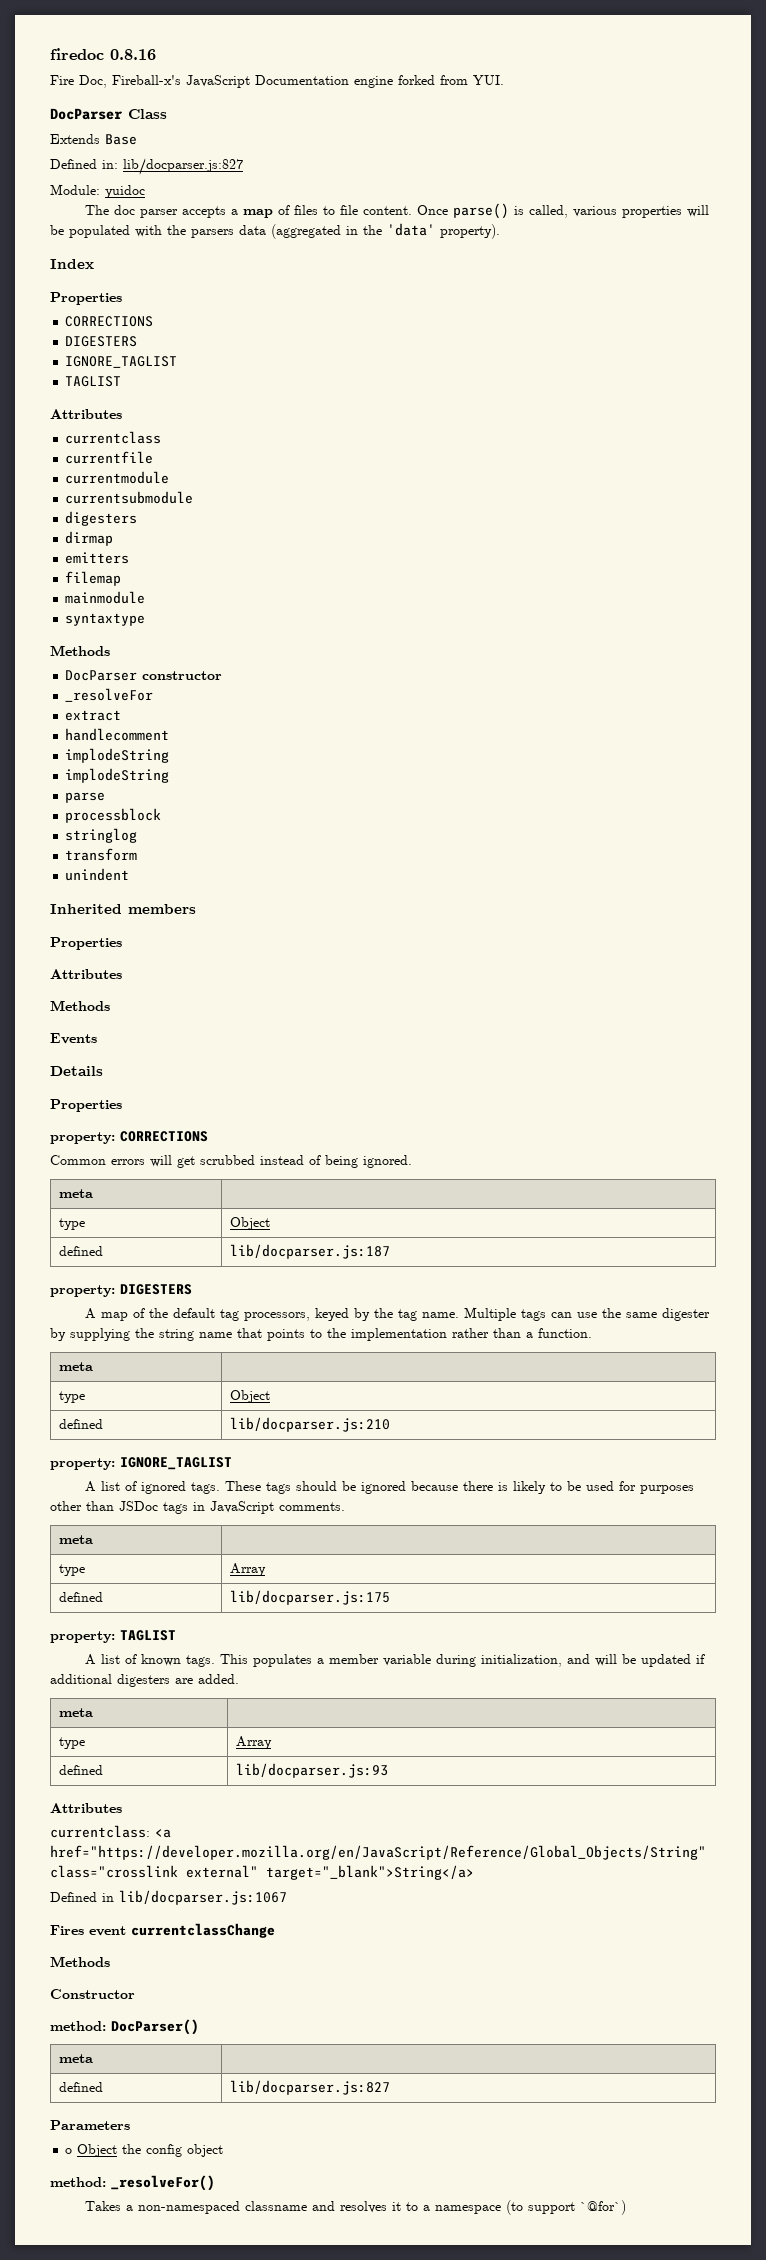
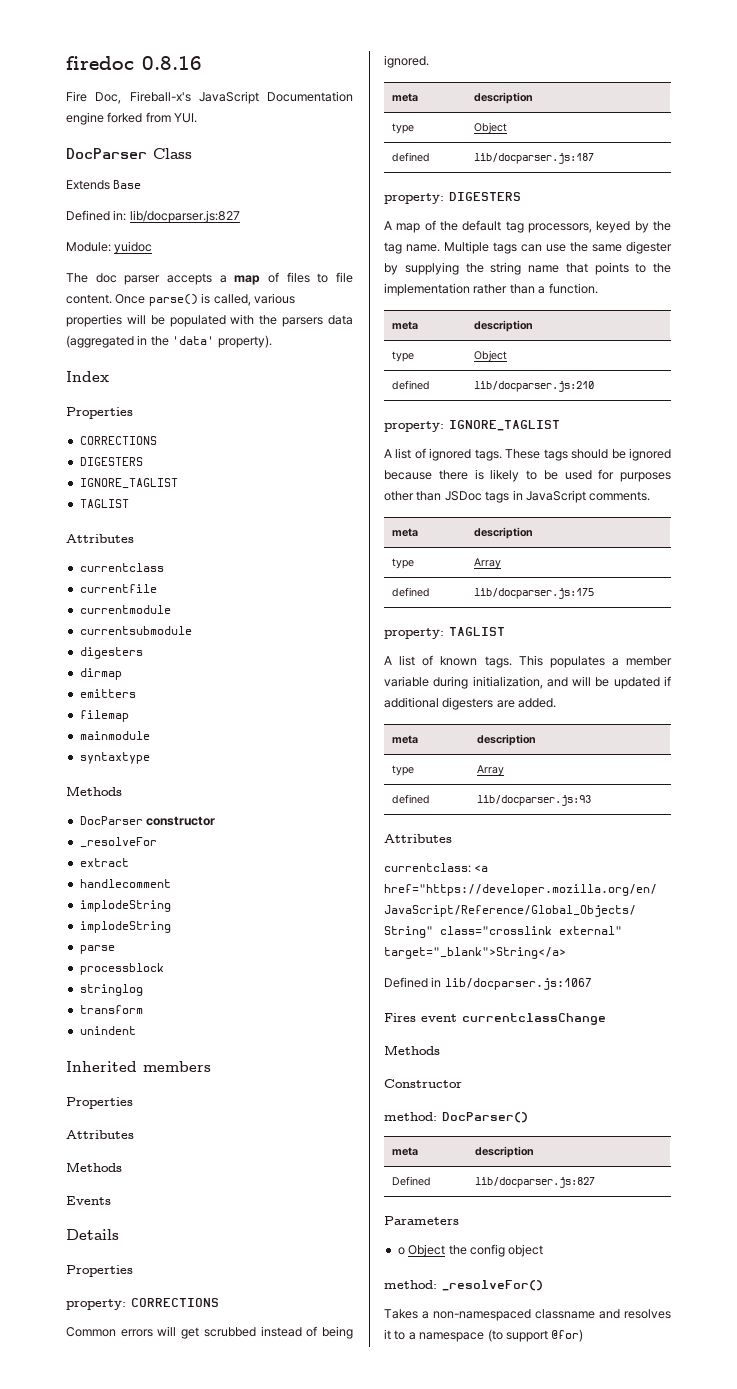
  Common errors will get scrubbed instead of being ignored.
- meta |
+ meta | description
  Multiple tags can use the same digester by supplying the string name that points to the implementation rather than a function.
- meta |
+ meta | description
  These tags should be ignored because there is likely to be used for purposes other than JSDoc tags in JavaScript comments.
- meta |
+ meta | description
  This populates a member variable during initialization, and will be updated if additional digesters are added.
- meta |
+ meta | description
  method: DocParser()
- meta |
- defined | lib/docparser.js:827
+ meta | description
+ Defined | lib/docparser.js:827
- Takes a non-namespaced classname and resolves it to a namespace (to support `@for`)
+ Takes a non-namespaced classname and resolves it to a namespace (to support @for)

